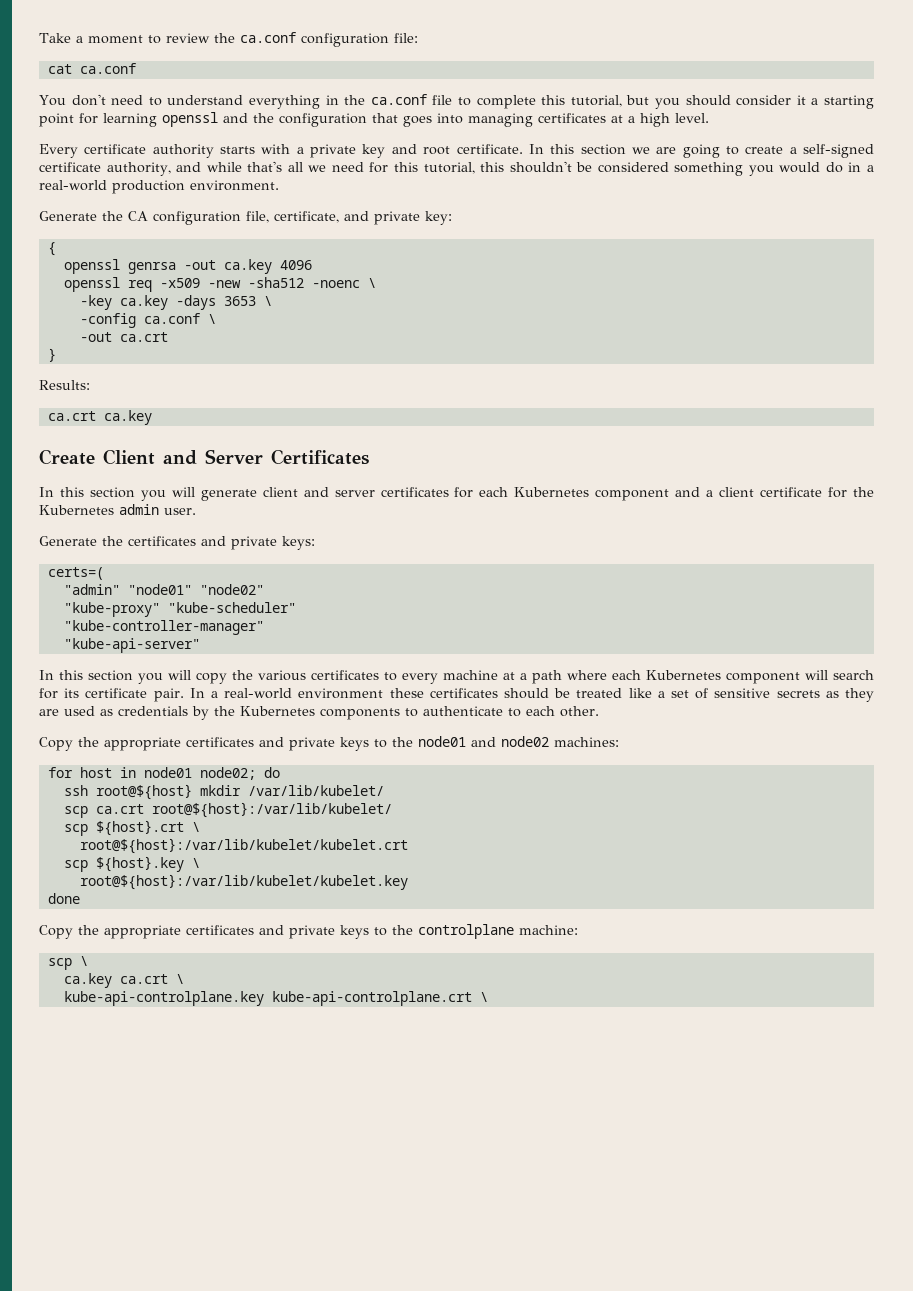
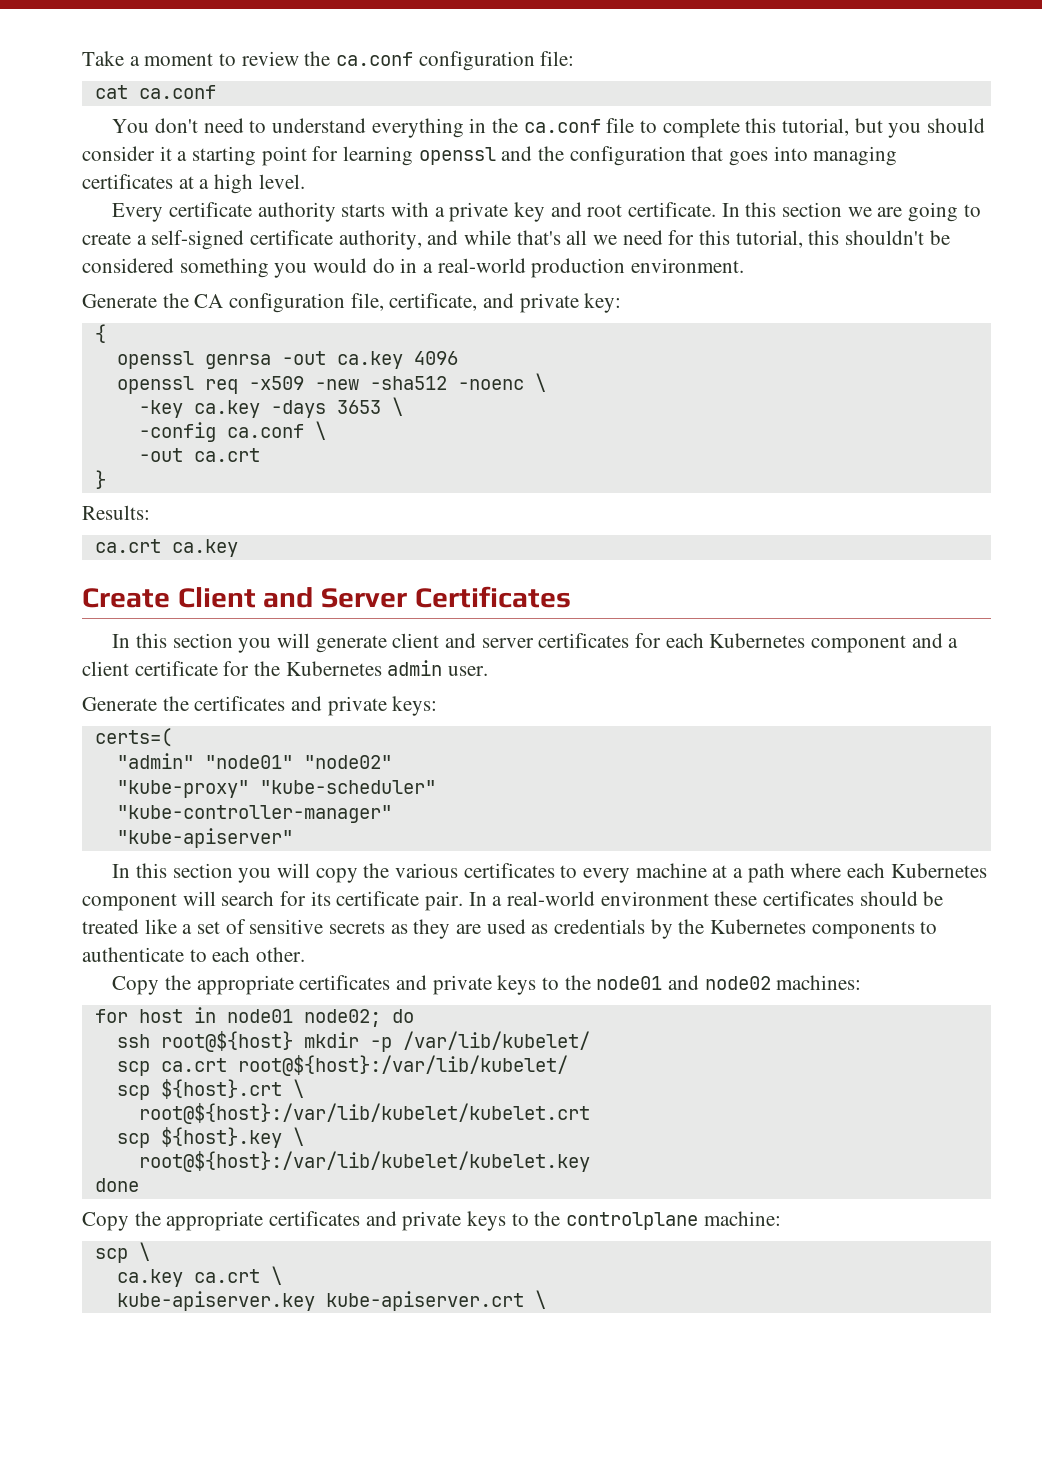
- "kube-api-server"
+ "kube-apiserver"
- ssh root@${host} mkdir /var/lib/kubelet/
+ ssh root@${host} mkdir -p /var/lib/kubelet/
- kube-api-controlplane.key kube-api-controlplane.crt \
+ kube-apiserver.key kube-apiserver.crt \

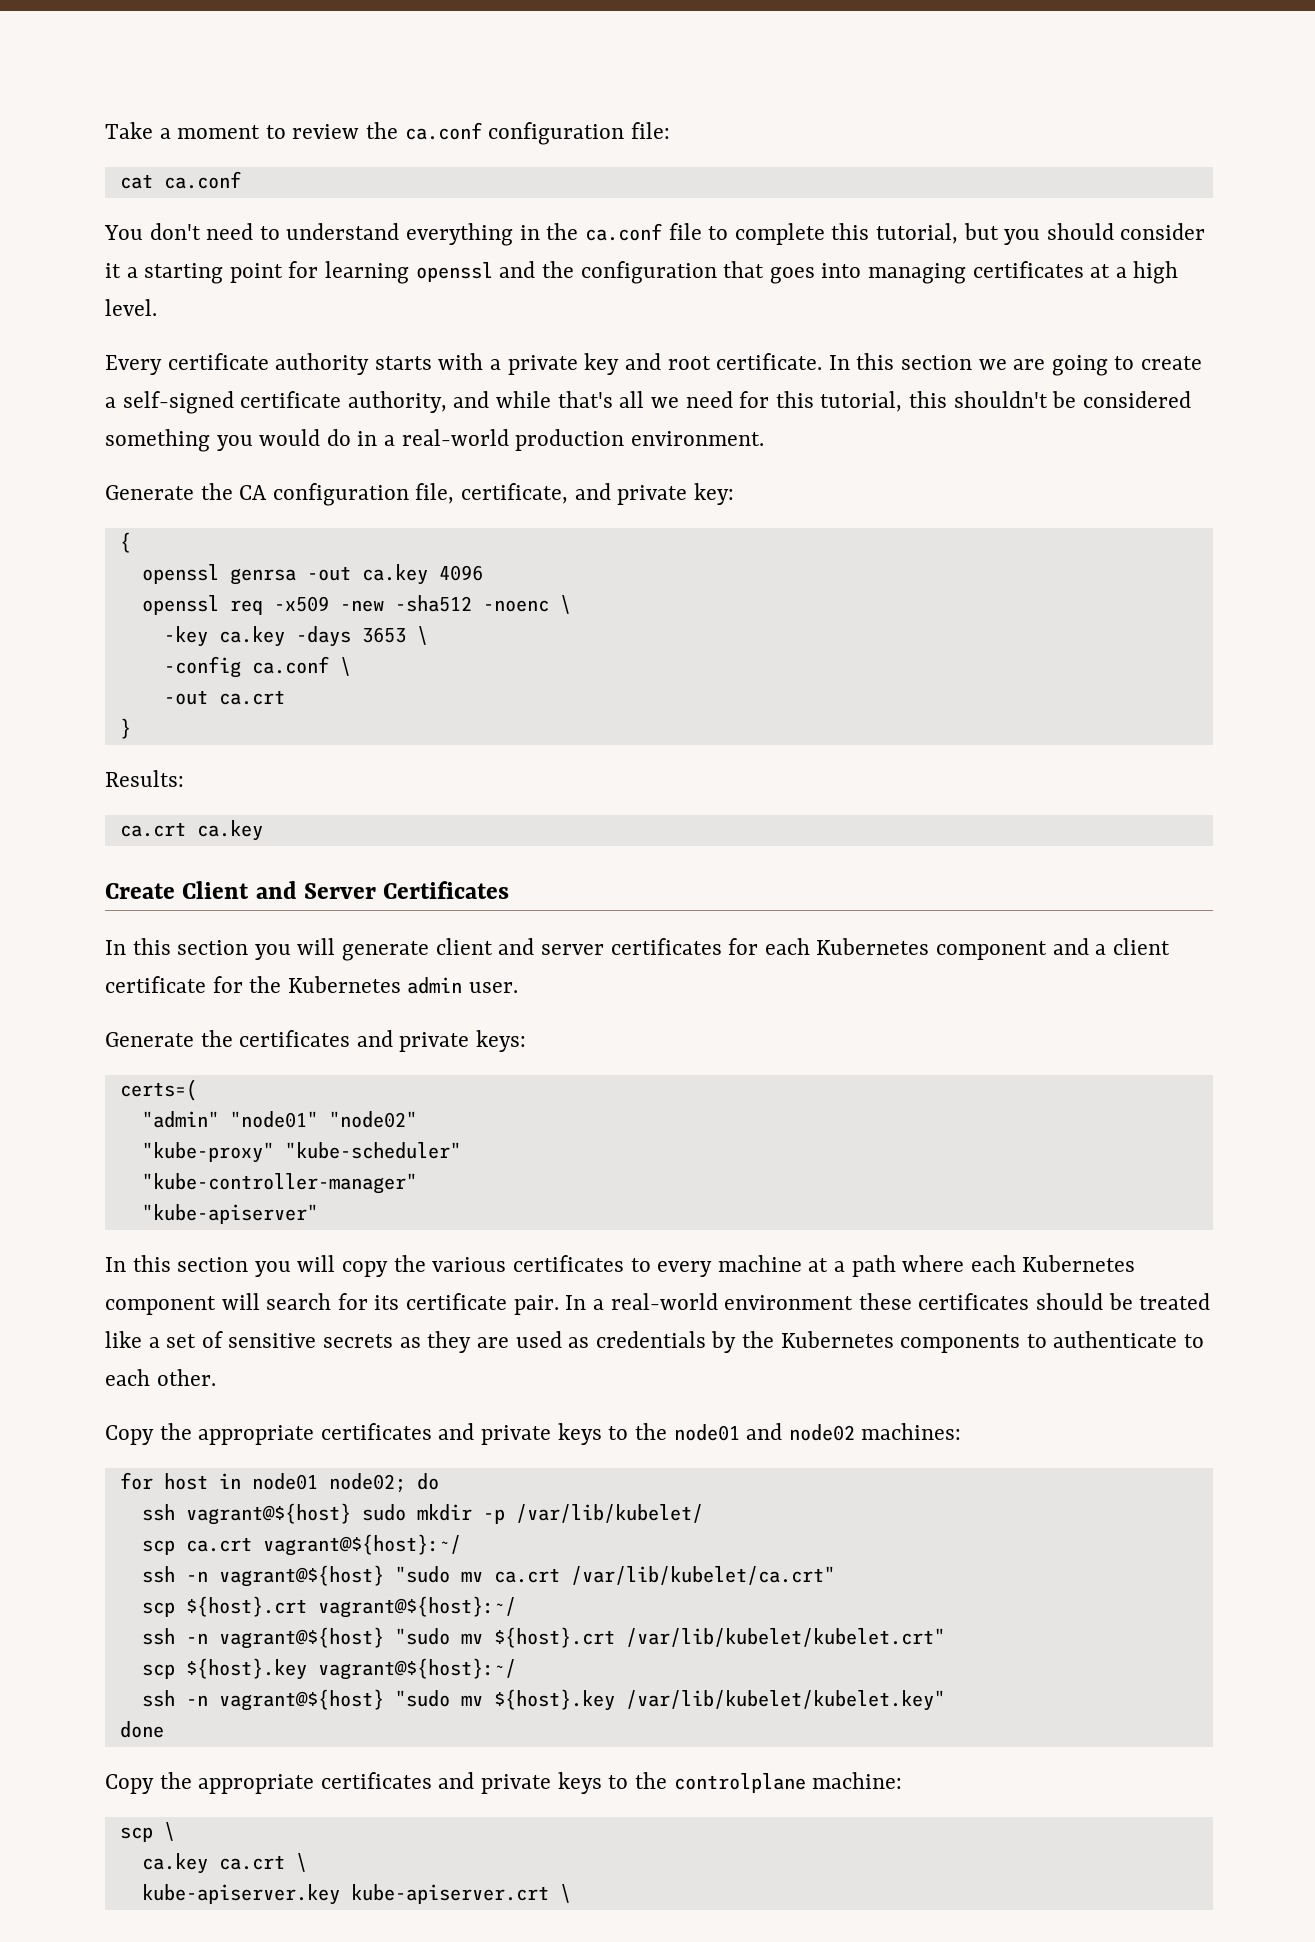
- ssh root@${host} mkdir -p /var/lib/kubelet/
+ ssh vagrant@${host} sudo mkdir -p /var/lib/kubelet/
- scp ca.crt root@${host}:/var/lib/kubelet/
- scp ${host}.crt \
- root@${host}:/var/lib/kubelet/kubelet.crt
- scp ${host}.key \
- root@${host}:/var/lib/kubelet/kubelet.key
+ scp ca.crt vagrant@${host}:~/
+ ssh -n vagrant@${host} "sudo mv ca.crt /var/lib/kubelet/ca.crt"
+ scp ${host}.crt vagrant@${host}:~/
+ ssh -n vagrant@${host} "sudo mv ${host}.crt /var/lib/kubelet/kubelet.crt"
+ scp ${host}.key vagrant@${host}:~/
+ ssh -n vagrant@${host} "sudo mv ${host}.key /var/lib/kubelet/kubelet.key"

